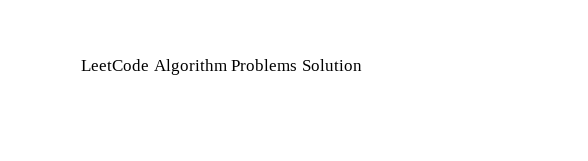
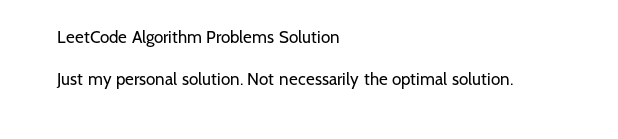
+ Just my personal solution. Not necessarily the optimal solution.

